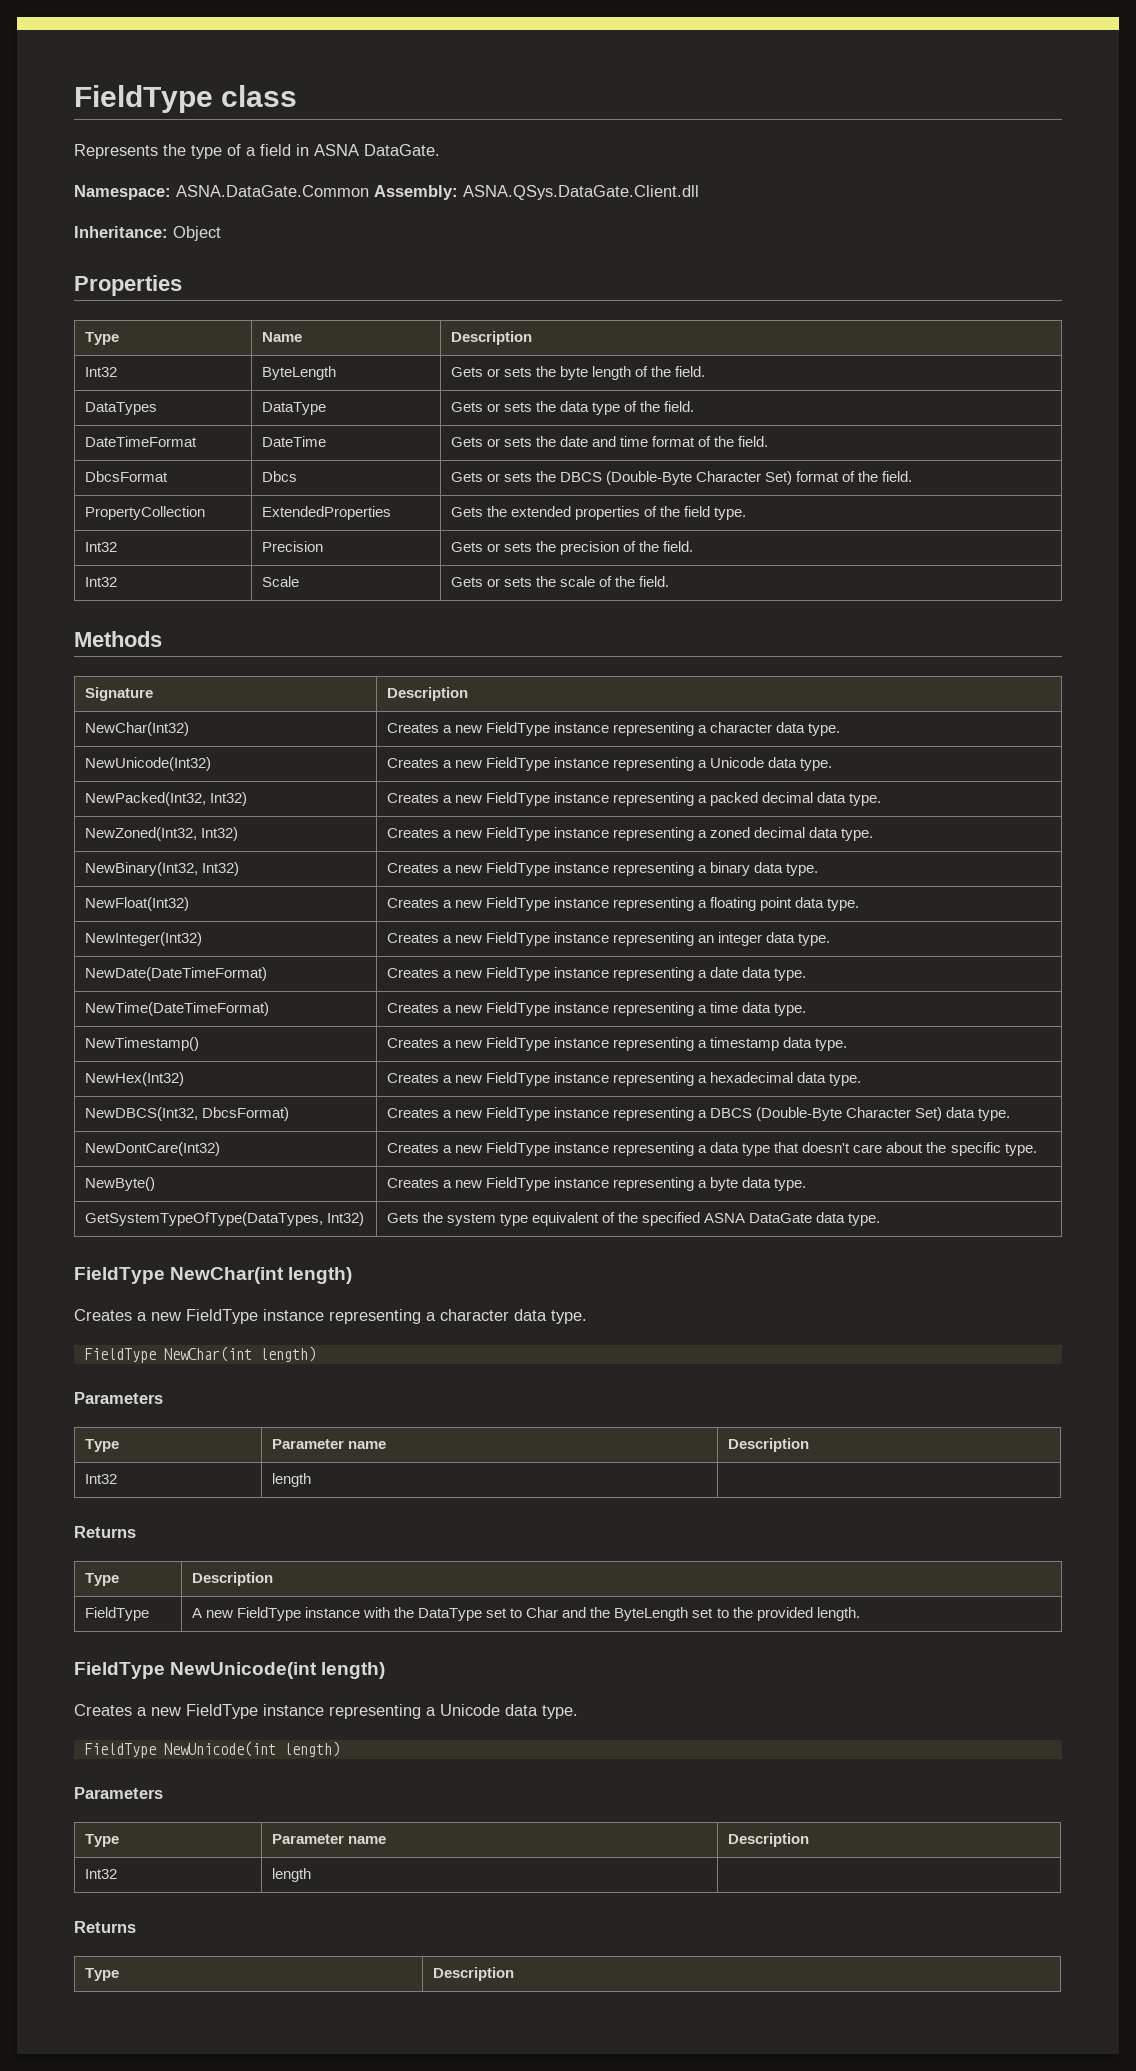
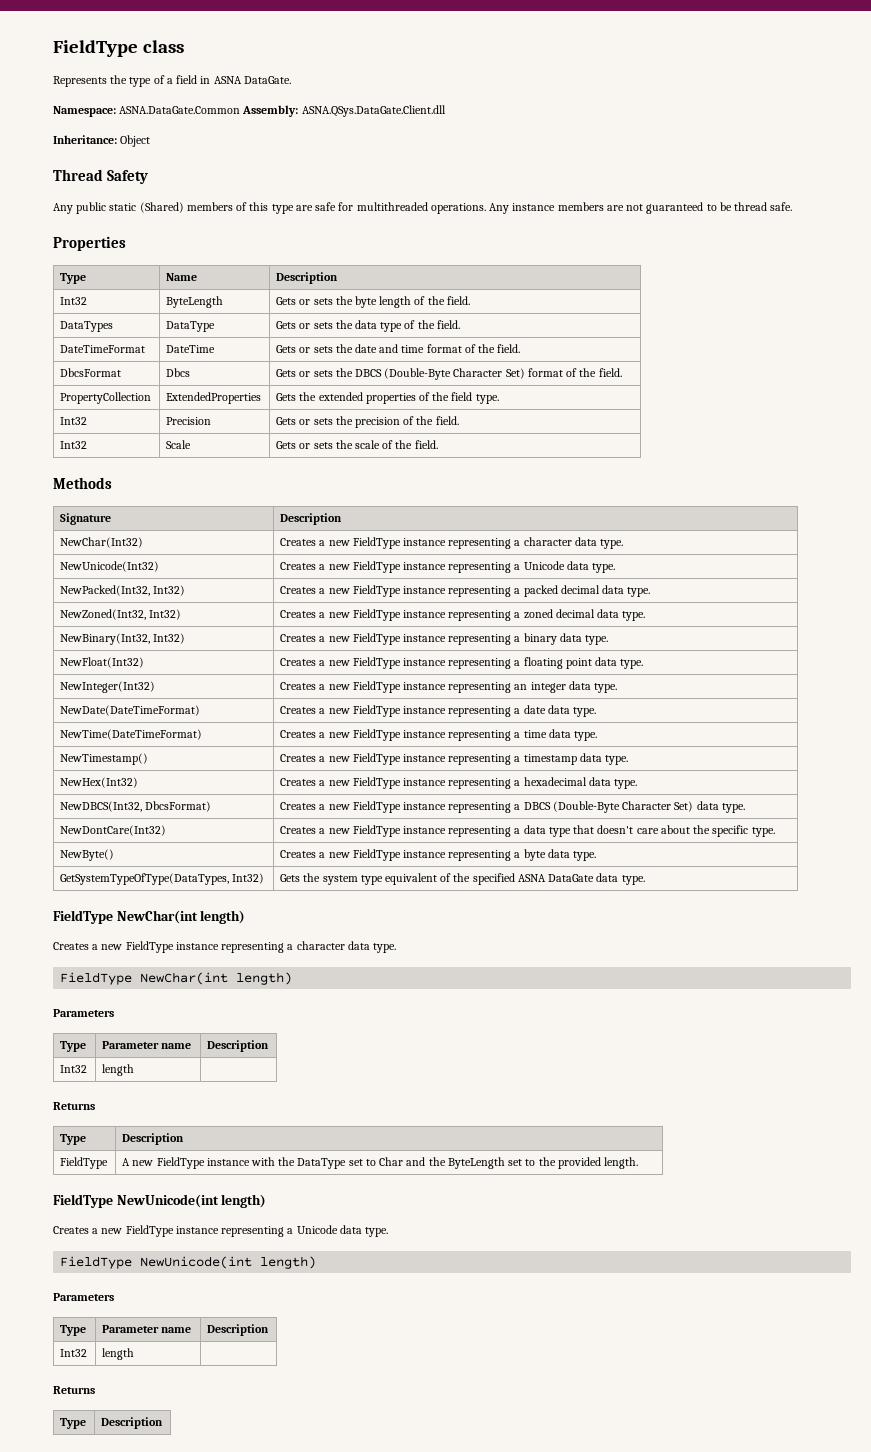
+ Thread Safety
+ Any public static (Shared) members of this type are safe for multithreaded operations. Any instance members are not guaranteed to be thread safe.

